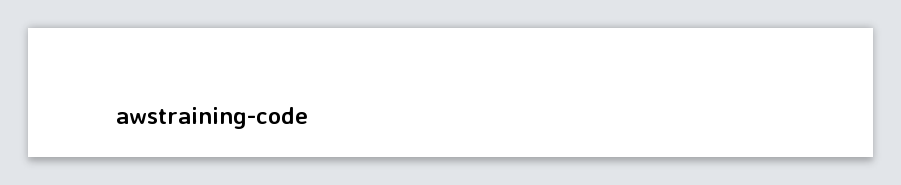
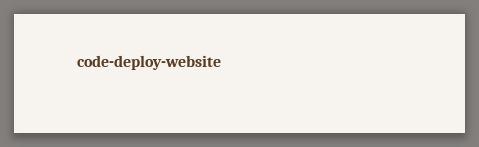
- awstraining-code
+ code-deploy-website

